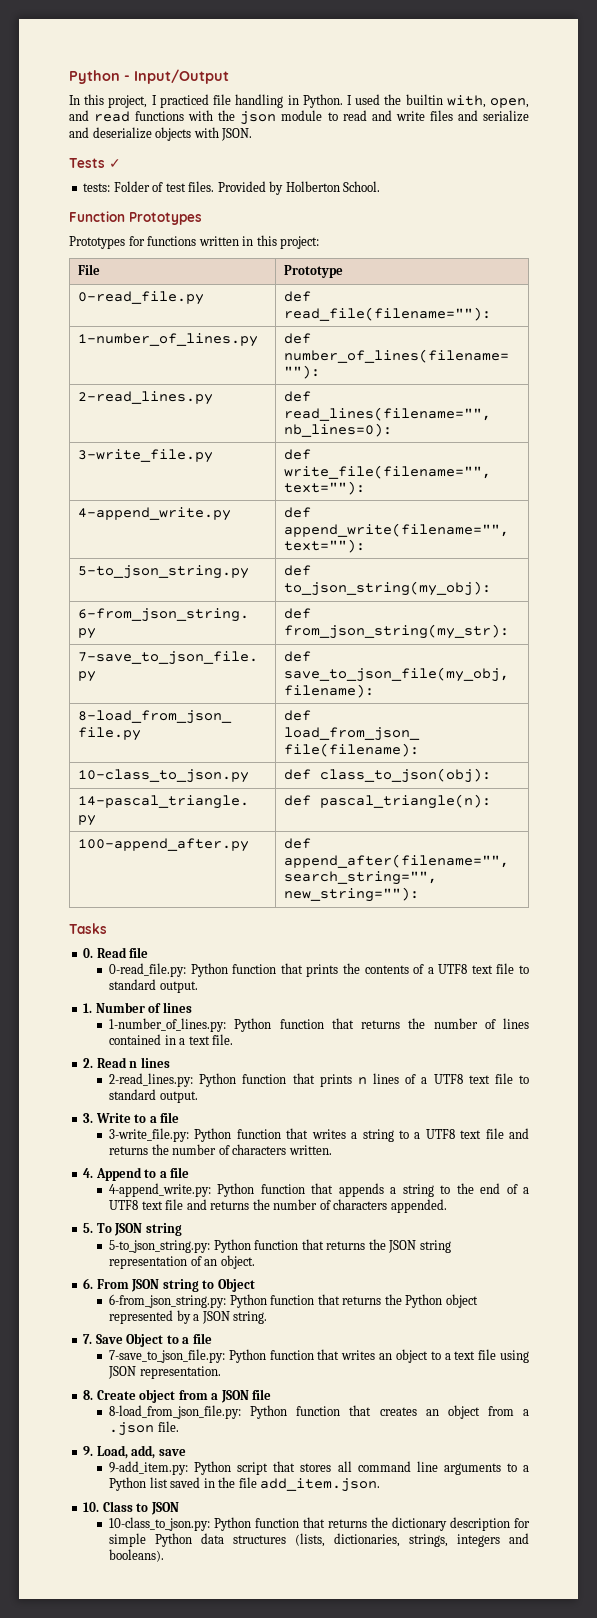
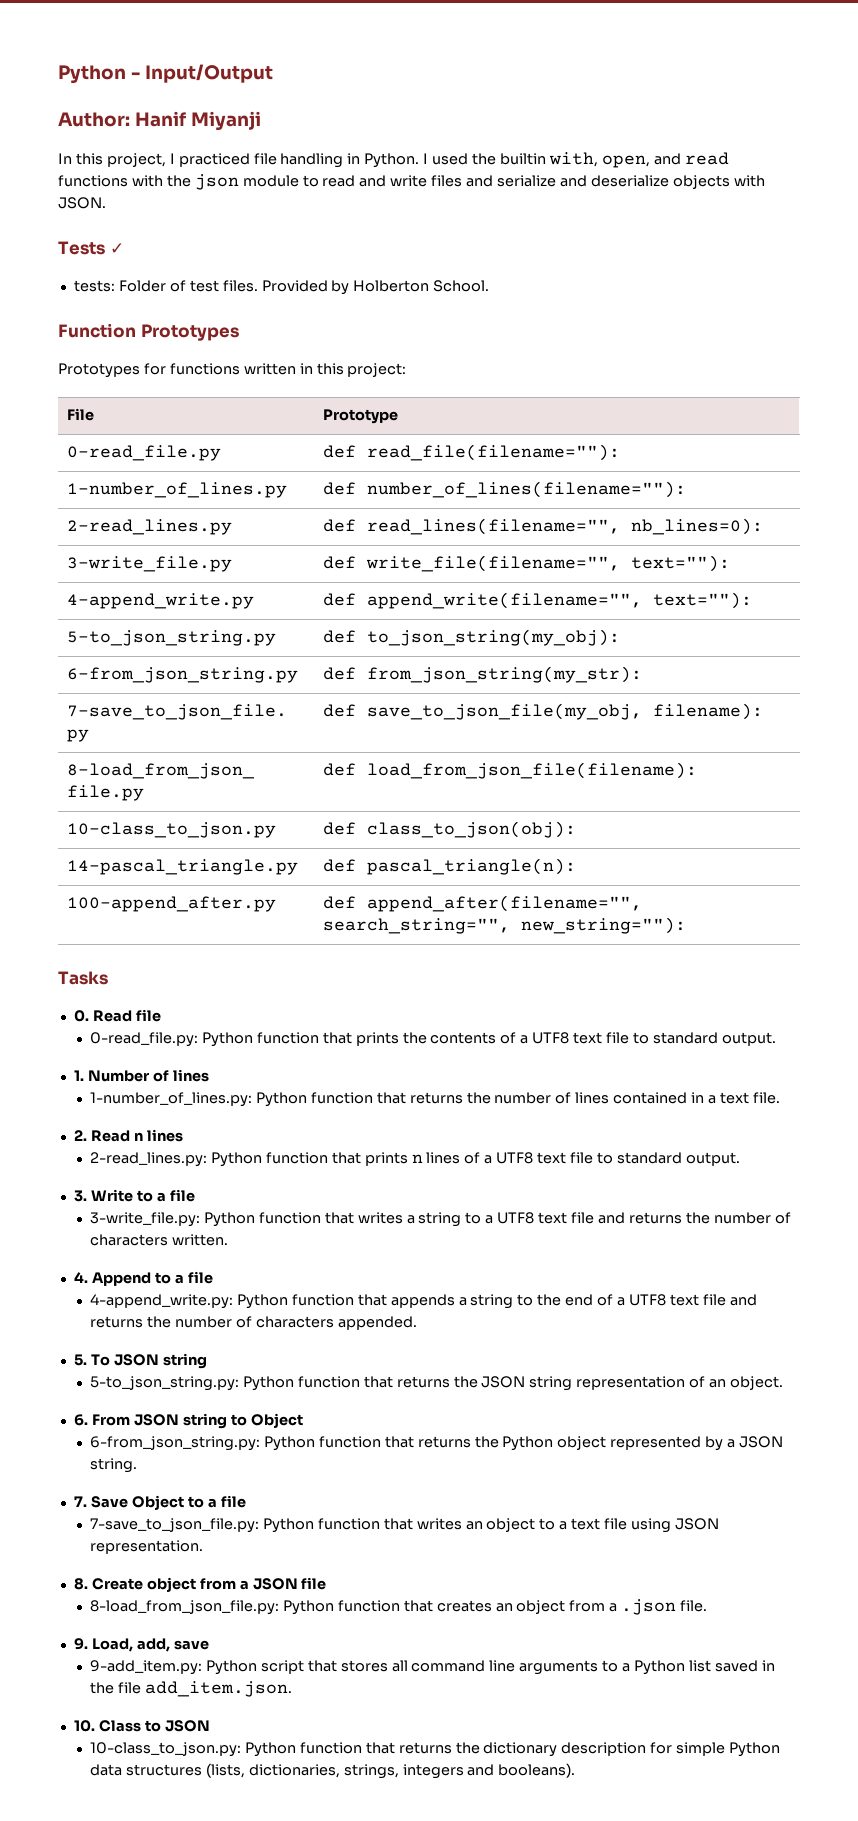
+ Author: Hanif Miyanji

